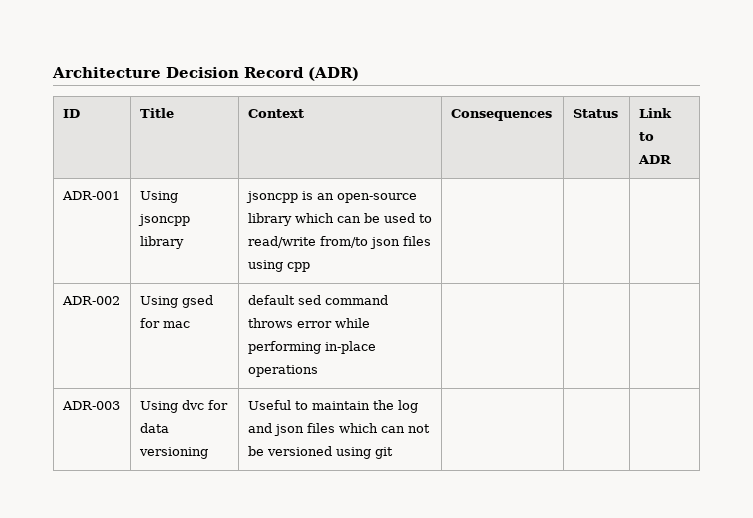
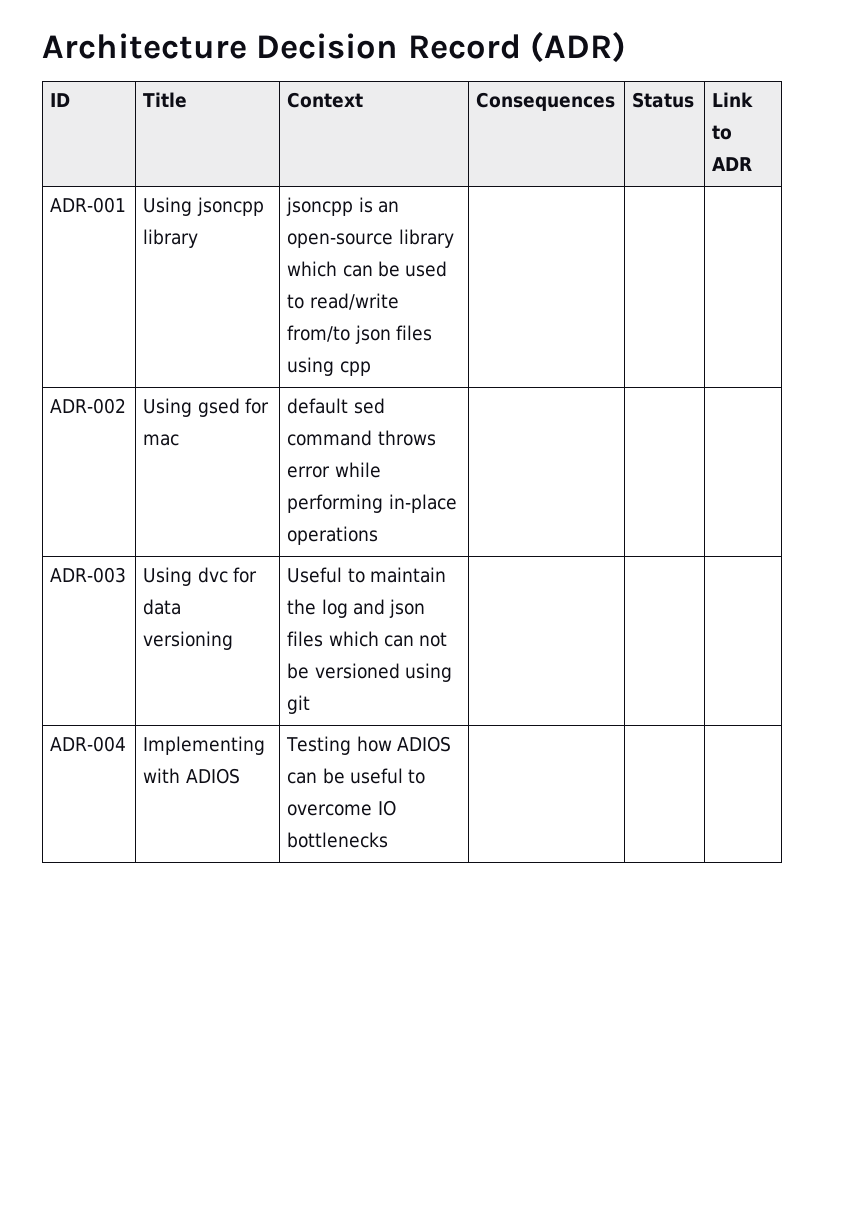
+ ADR-004 | Implementing with ADIOS | Testing how ADIOS can be useful to overcome IO bottlenecks | | |

